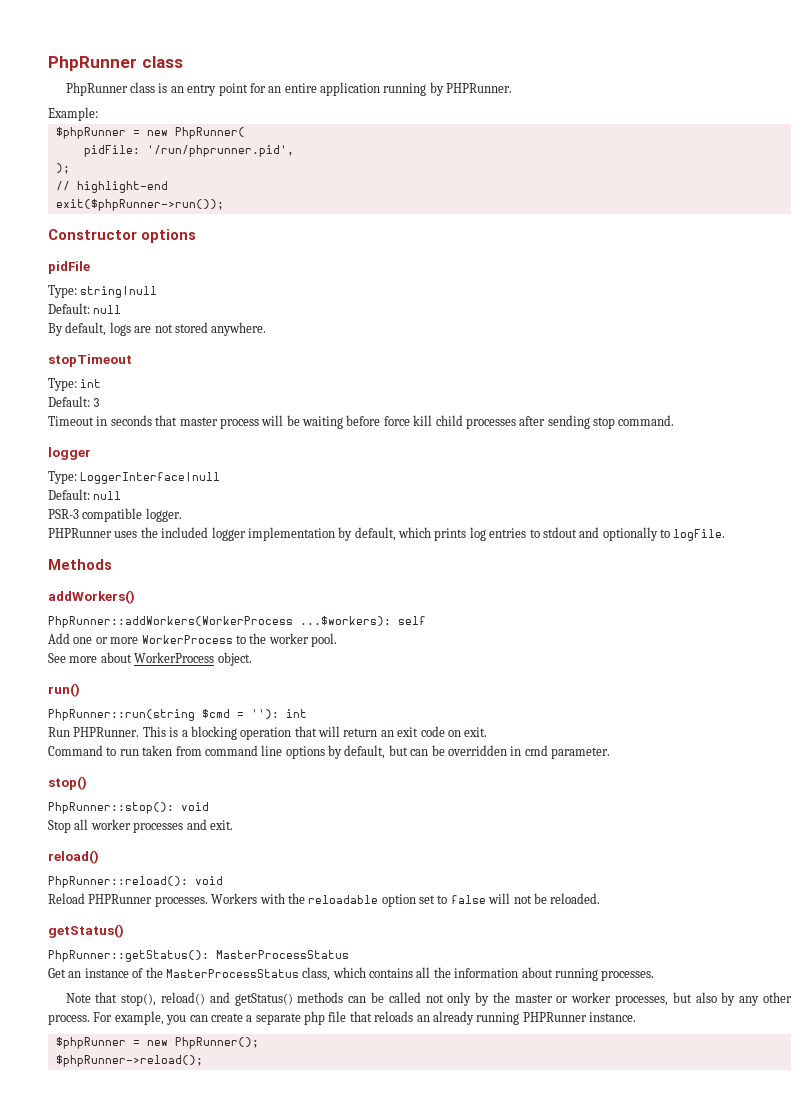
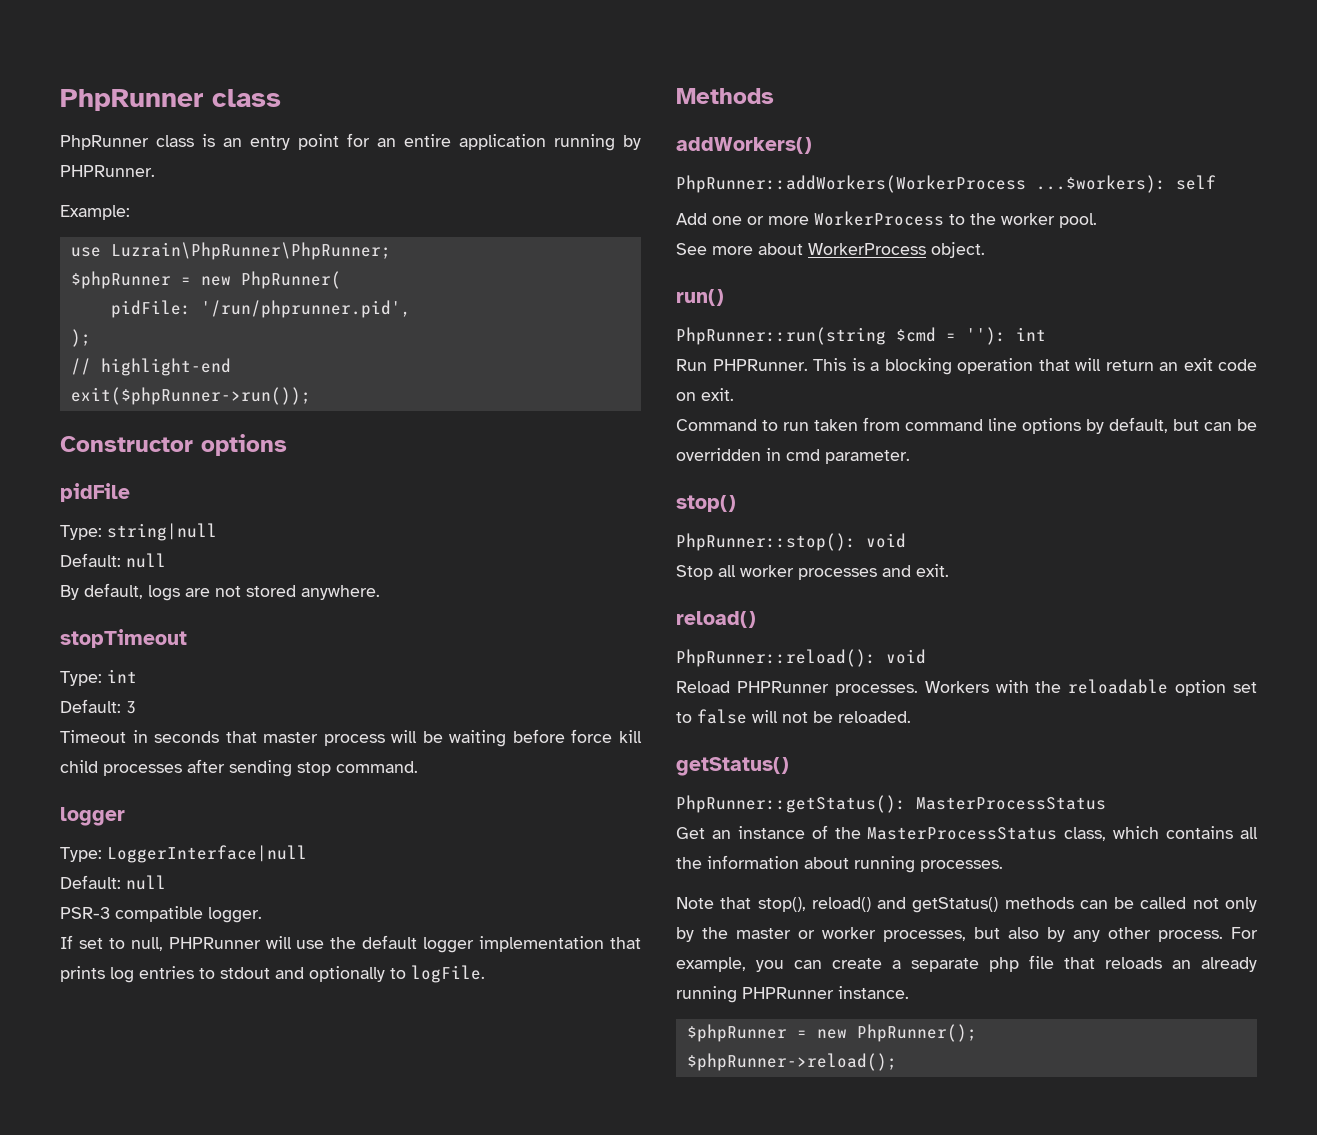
+ use Luzrain\PhpRunner\PhpRunner;
- PHPRunner uses the included logger implementation by default, which prints log entries to stdout and optionally to logFile.
+ If set to null, PHPRunner will use the default logger implementation that prints log entries to stdout and optionally to logFile.

